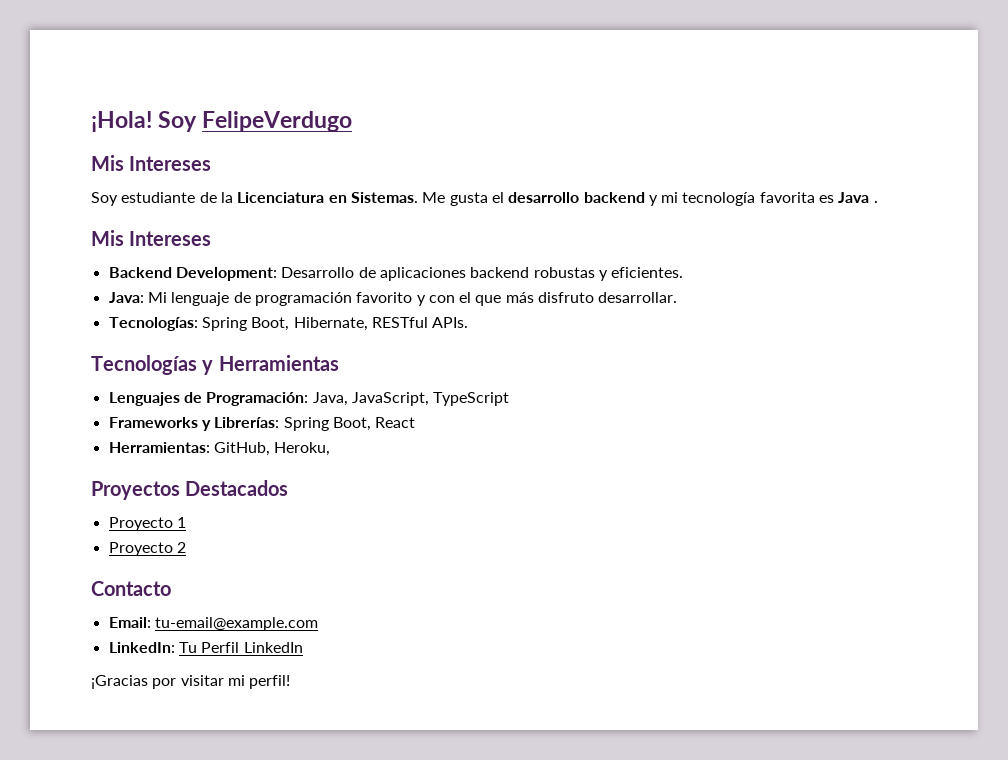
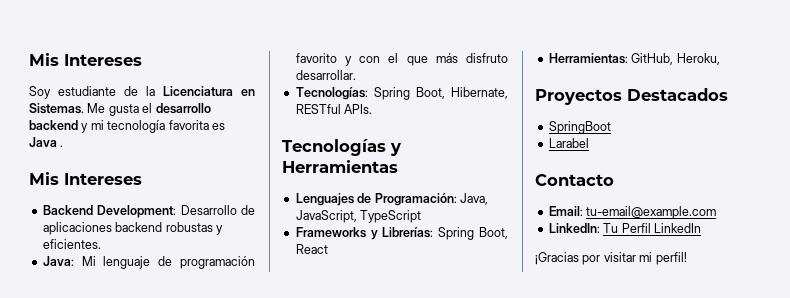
- ¡Hola! Soy FelipeVerdugo
- Proyecto 1
- Proyecto 2
+ SpringBoot
+ Larabel

